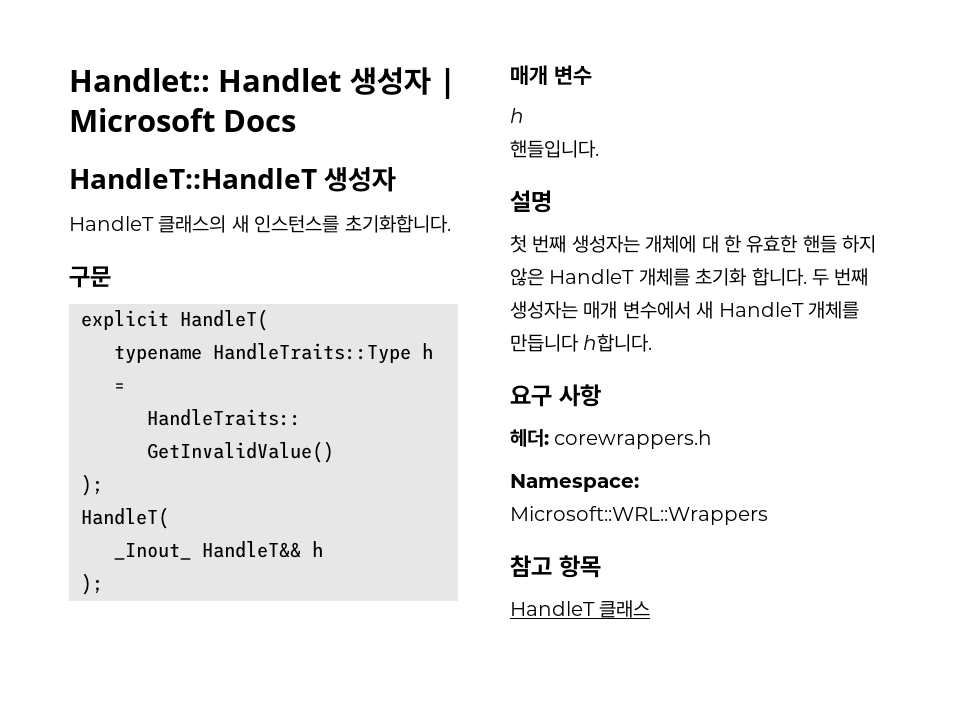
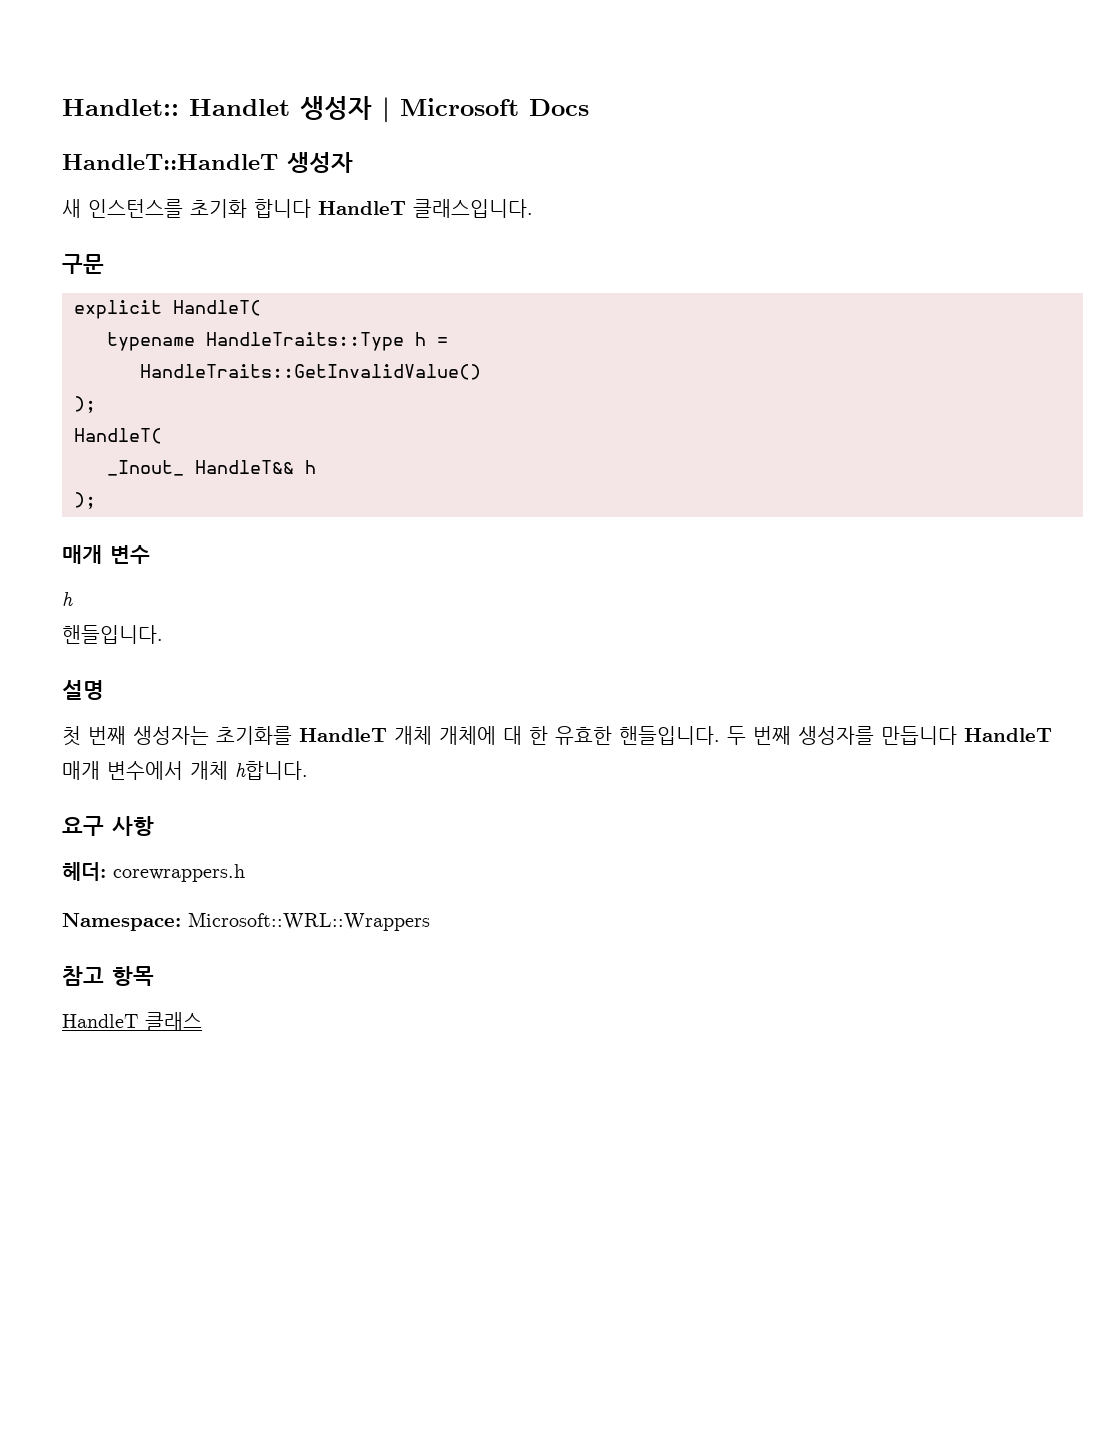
- HandleT 클래스의 새 인스턴스를 초기화합니다.
+ 새 인스턴스를 초기화 합니다 HandleT 클래스입니다.
- 첫 번째 생성자는 개체에 대 한 유효한 핸들 하지 않은 HandleT 개체를 초기화 합니다. 두 번째 생성자는 매개 변수에서 새 HandleT 개체를 만듭니다 h합니다.
+ 첫 번째 생성자는 초기화를 HandleT 개체 개체에 대 한 유효한 핸들입니다. 두 번째 생성자를 만듭니다 HandleT 매개 변수에서 개체 h합니다.

